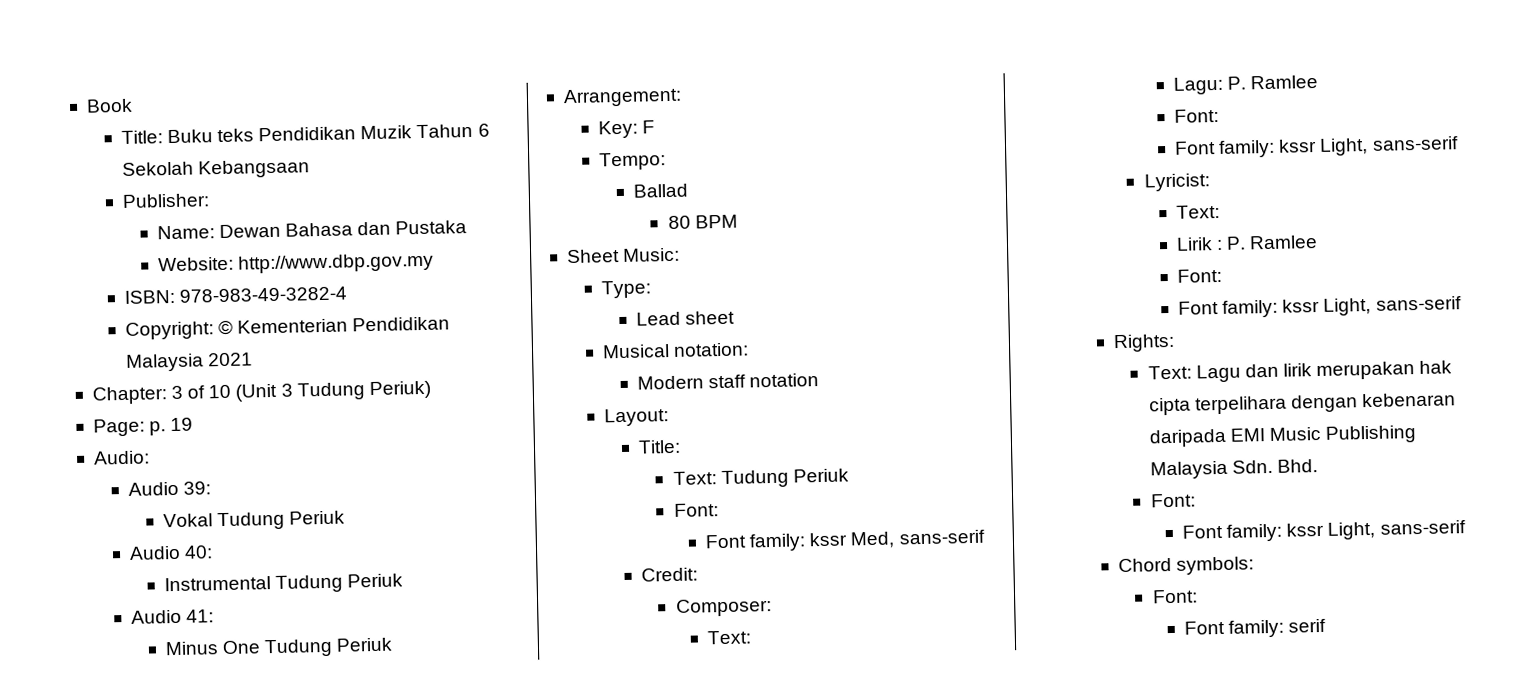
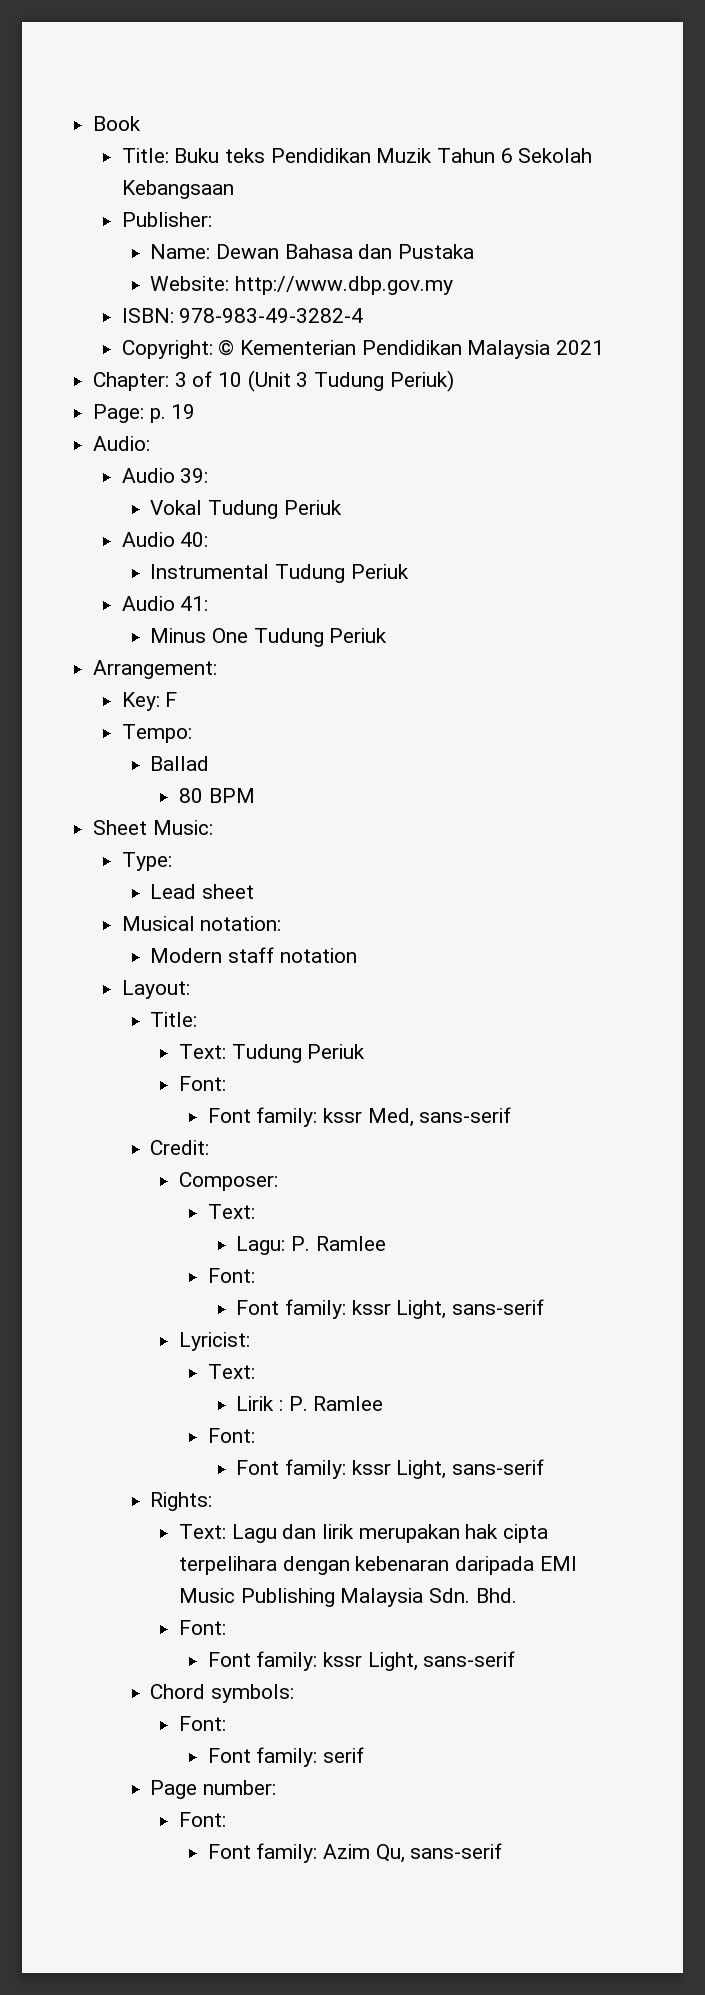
+ Page number:
+ Font:
+ Font family: Azim Qu, sans-serif

